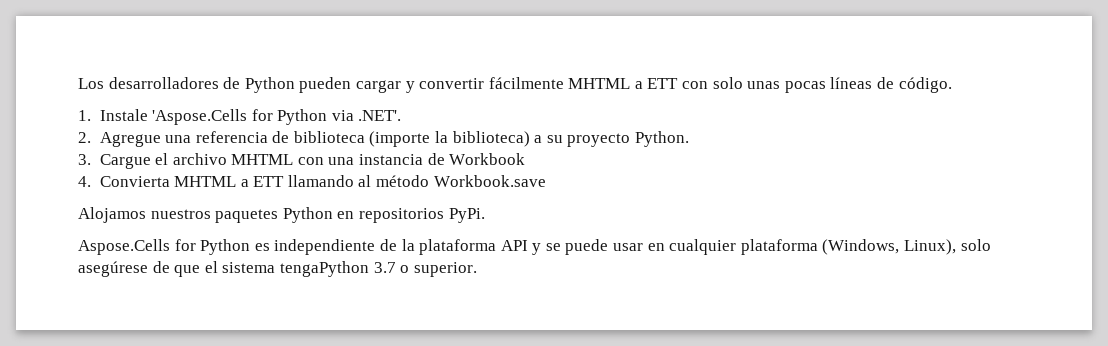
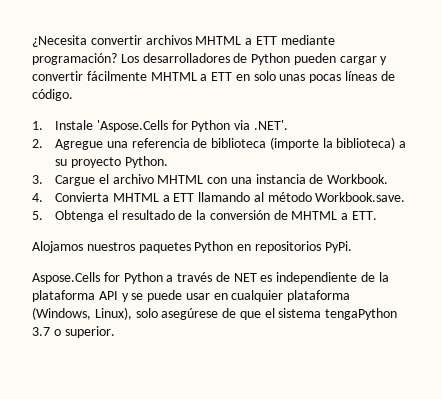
+ ¿Necesita convertir archivos MHTML a ETT mediante programación?
- Los desarrolladores de Python pueden cargar y convertir fácilmente MHTML a ETT con solo unas pocas líneas de código.
+ Los desarrolladores de Python pueden cargar y convertir fácilmente MHTML a ETT en solo unas pocas líneas de código.
- 3. Cargue el archivo MHTML con una instancia de Workbook
+ 3. Cargue el archivo MHTML con una instancia de Workbook.
- 4. Convierta MHTML a ETT llamando al método Workbook.save
+ 4. Convierta MHTML a ETT llamando al método Workbook.save.
+ 5. Obtenga el resultado de la conversión de MHTML a ETT.
- Aspose.Cells for Python es independiente de la plataforma API y se puede usar en cualquier plataforma (Windows, Linux), solo asegúrese de que el sistema tengaPython 3.7 o superior.
+ Aspose.Cells for Python a través de NET es independiente de la plataforma API y se puede usar en cualquier plataforma (Windows, Linux), solo asegúrese de que el sistema tengaPython 3.7 o superior.

